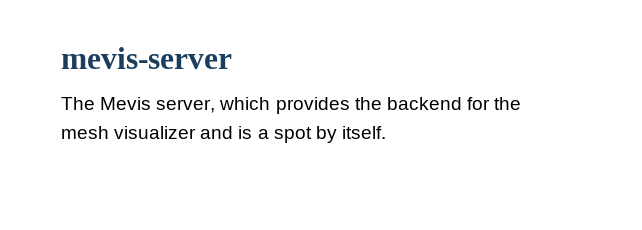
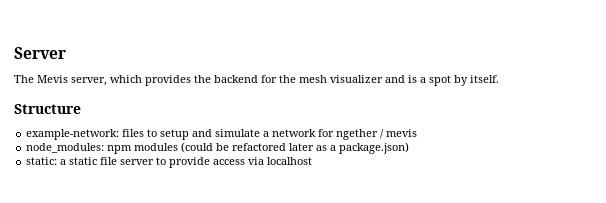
- mevis-server
+ Server
+ Structure
+ example-network: files to setup and simulate a network for ngether / mevis
+ node_modules: npm modules (could be refactored later as a package.json)
+ static: a static file server to provide access via localhost

